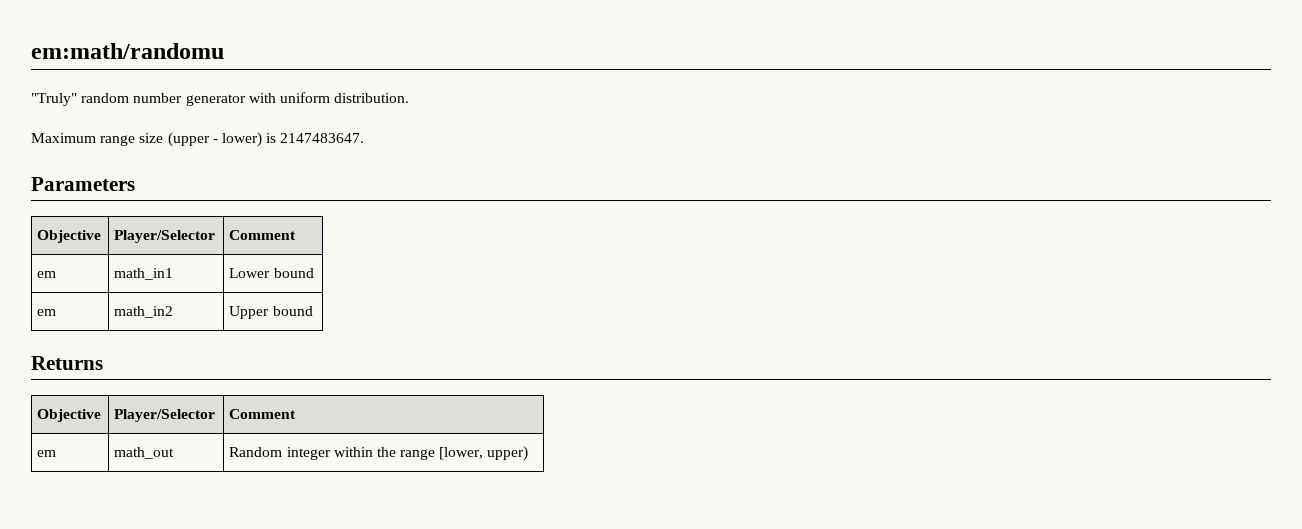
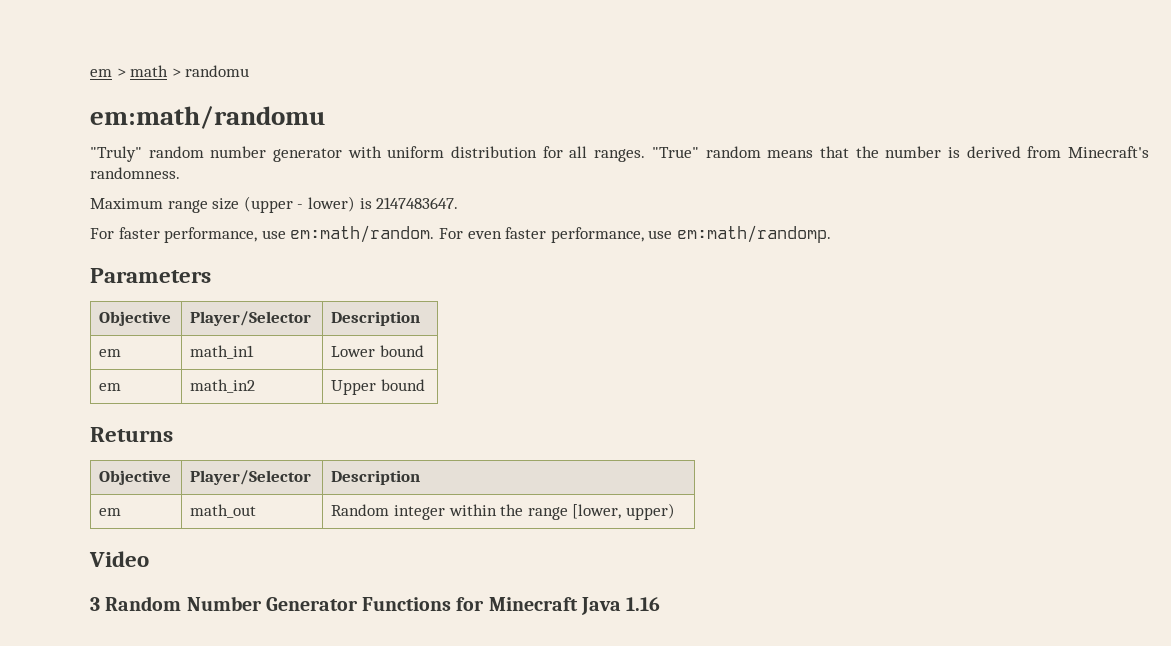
+ em > math > randomu
- "Truly" random number generator with uniform distribution.
+ "Truly" random number generator with uniform distribution for all ranges. "True" random means that the number is derived from Minecraft's randomness.
+ For faster performance, use em:math/random. For even faster performance, use em:math/randomp.
  Parameters
- Objective | Player/Selector | Comment
+ Objective | Player/Selector | Description
  Returns
- Objective | Player/Selector | Comment
+ Objective | Player/Selector | Description
+ Video
+ 3 Random Number Generator Functions for Minecraft Java 1.16

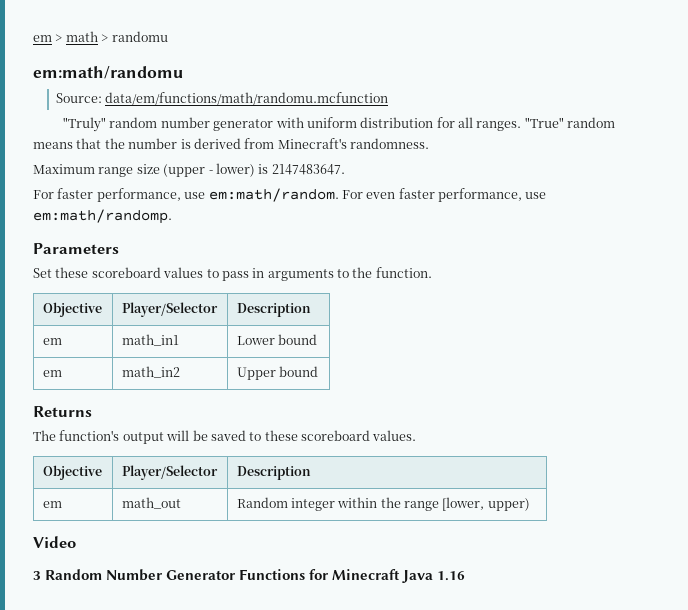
+ Source: data/em/functions/math/randomu.mcfunction
+ Set these scoreboard values to pass in arguments to the function.
+ The function's output will be saved to these scoreboard values.

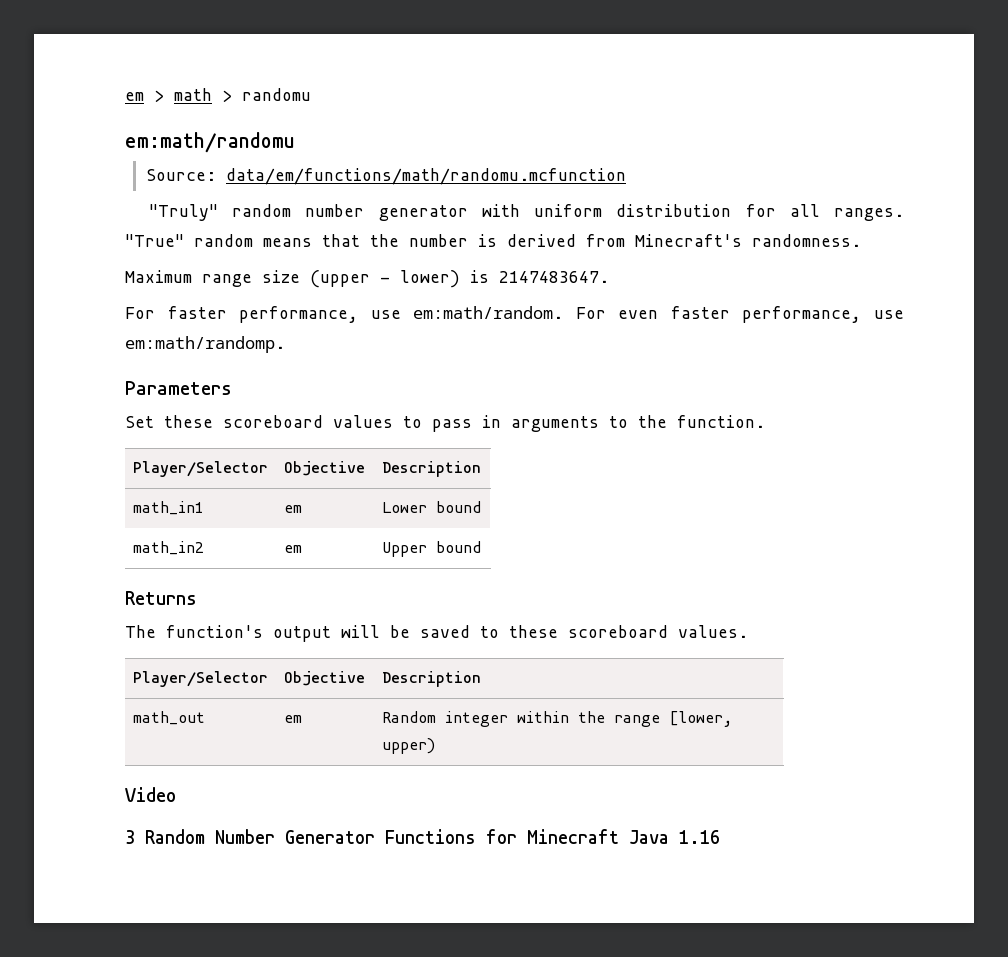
  Set these scoreboard values to pass in arguments to the function.
- Objective | Player/Selector | Description
- em | math_in1 | Lower bound
+ Player/Selector | Objective | Description
+ math_in1 | em | Lower bound
- em | math_in2 | Upper bound
+ math_in2 | em | Upper bound
  The function's output will be saved to these scoreboard values.
- Objective | Player/Selector | Description
- em | math_out | Random integer within the range [lower, upper)
+ Player/Selector | Objective | Description
+ math_out | em | Random integer within the range [lower, upper)

